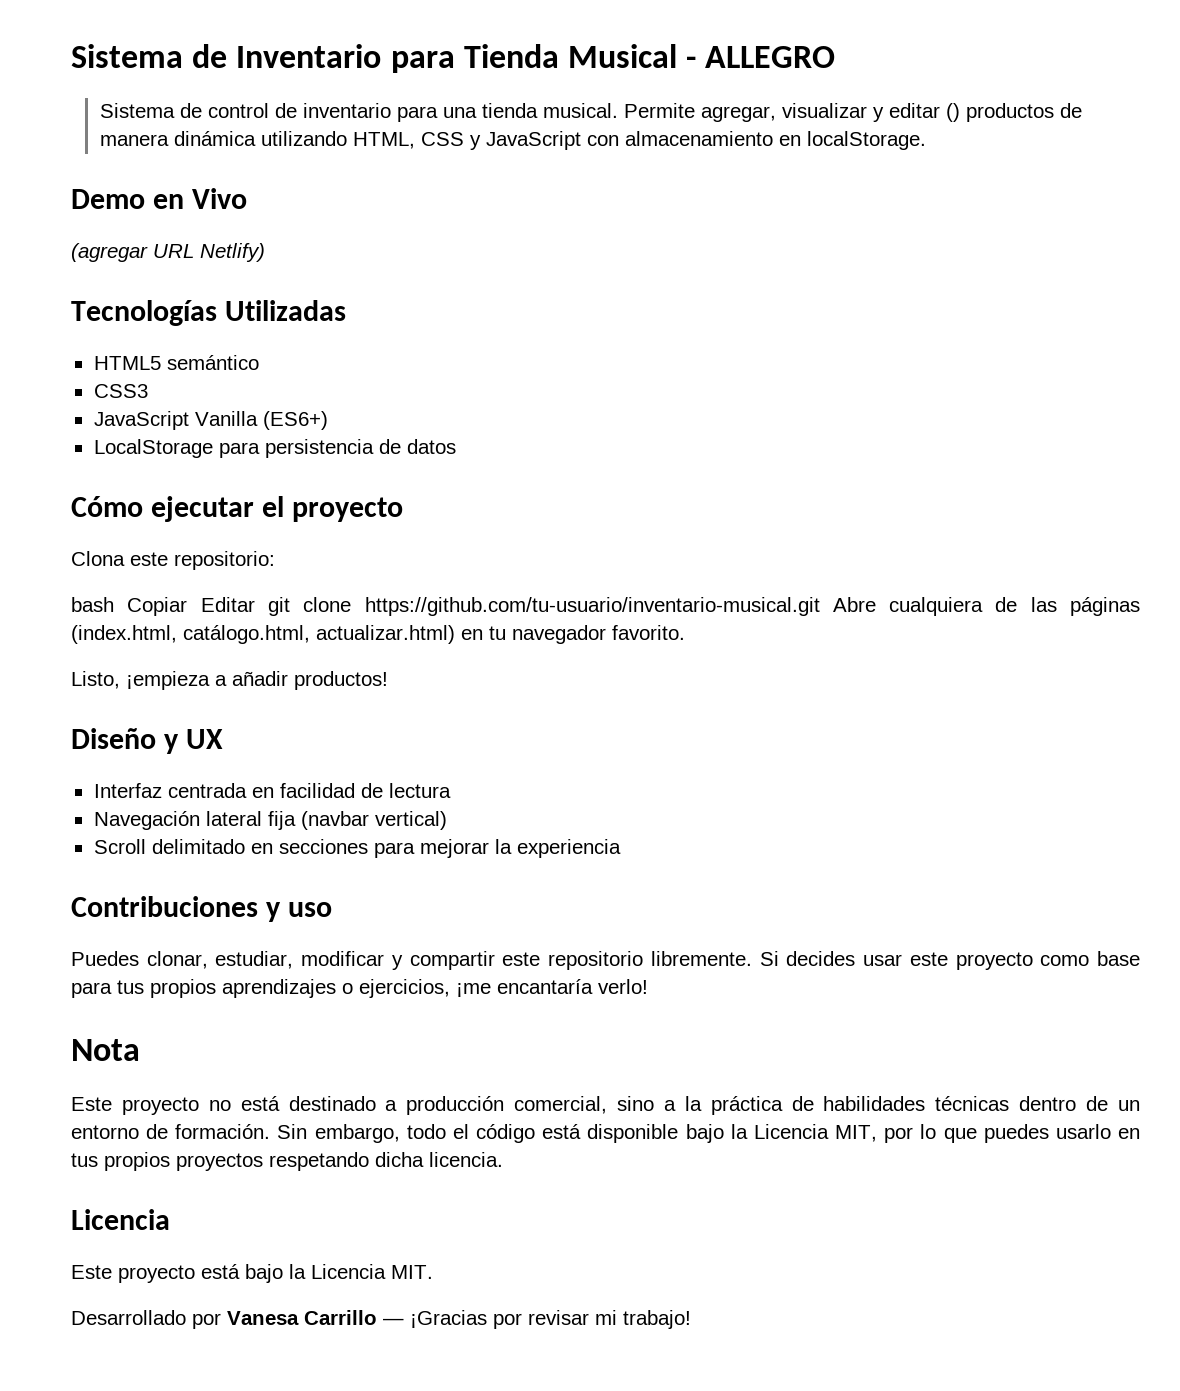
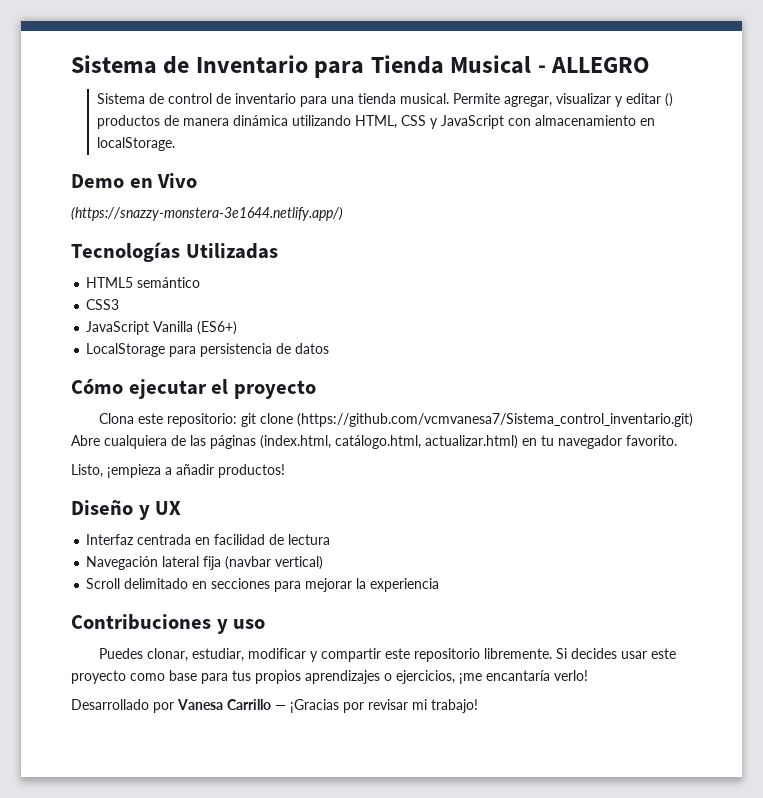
- (agregar URL Netlify)
+ (https://snazzy-monstera-3e1644.netlify.app/)
- Clona este repositorio:
- bash Copiar Editar git clone https://github.com/tu-usuario/inventario-musical.git Abre cualquiera de las páginas (index.html, catálogo.html, actualizar.html) en tu navegador favorito.
+ Clona este repositorio: git clone (https://github.com/vcmvanesa7/Sistema_control_inventario.git) Abre cualquiera de las páginas (index.html, catálogo.html, actualizar.html) en tu navegador favorito.
- Nota
- Este proyecto no está destinado a producción comercial, sino a la práctica de habilidades técnicas dentro de un entorno de formación. Sin embargo, todo el código está disponible bajo la Licencia MIT, por lo que puedes usarlo en tus propios proyectos respetando dicha licencia.
- Licencia
- Este proyecto está bajo la Licencia MIT.

